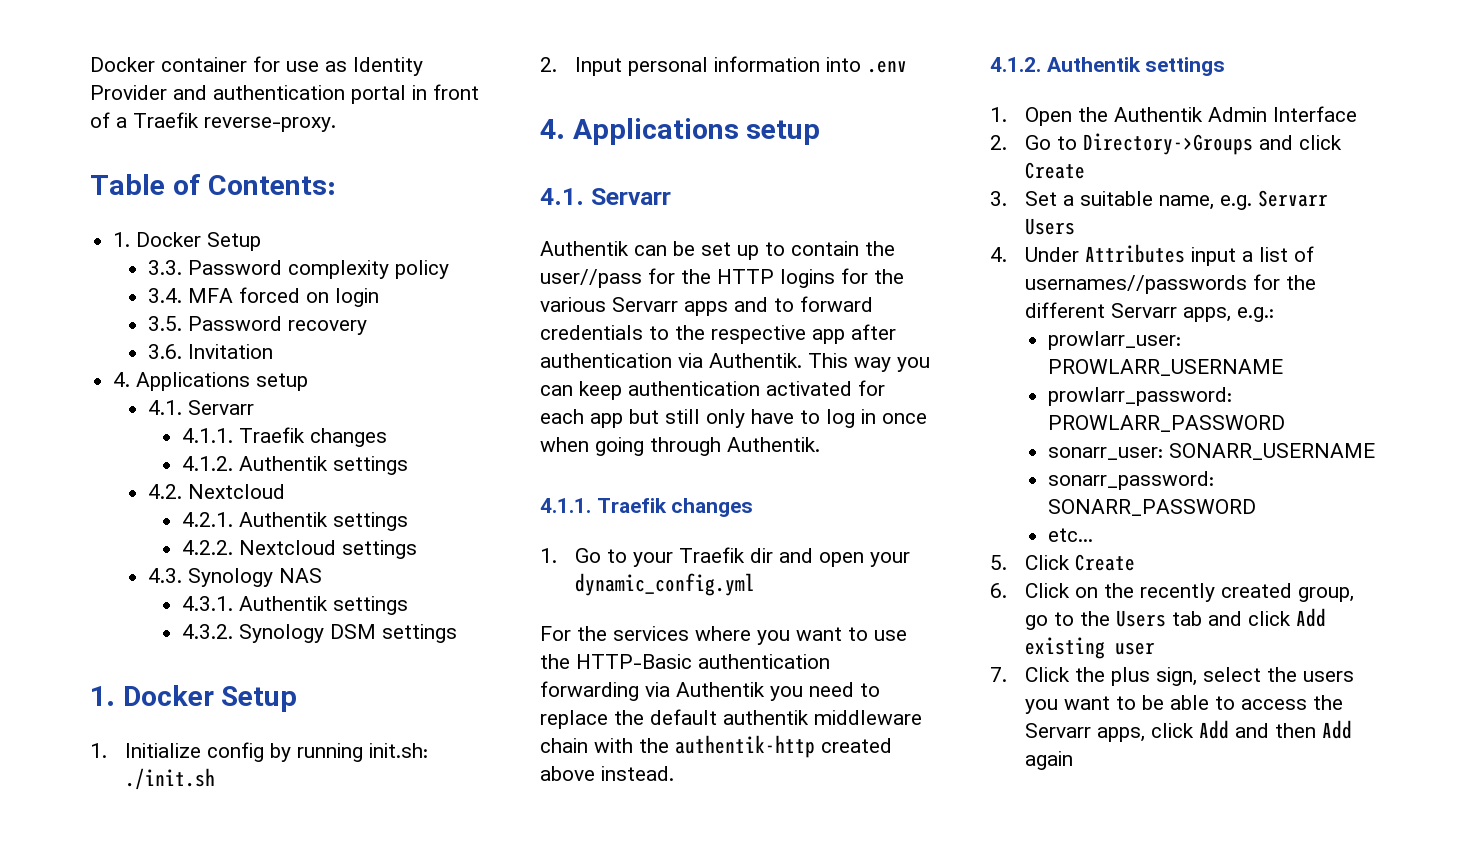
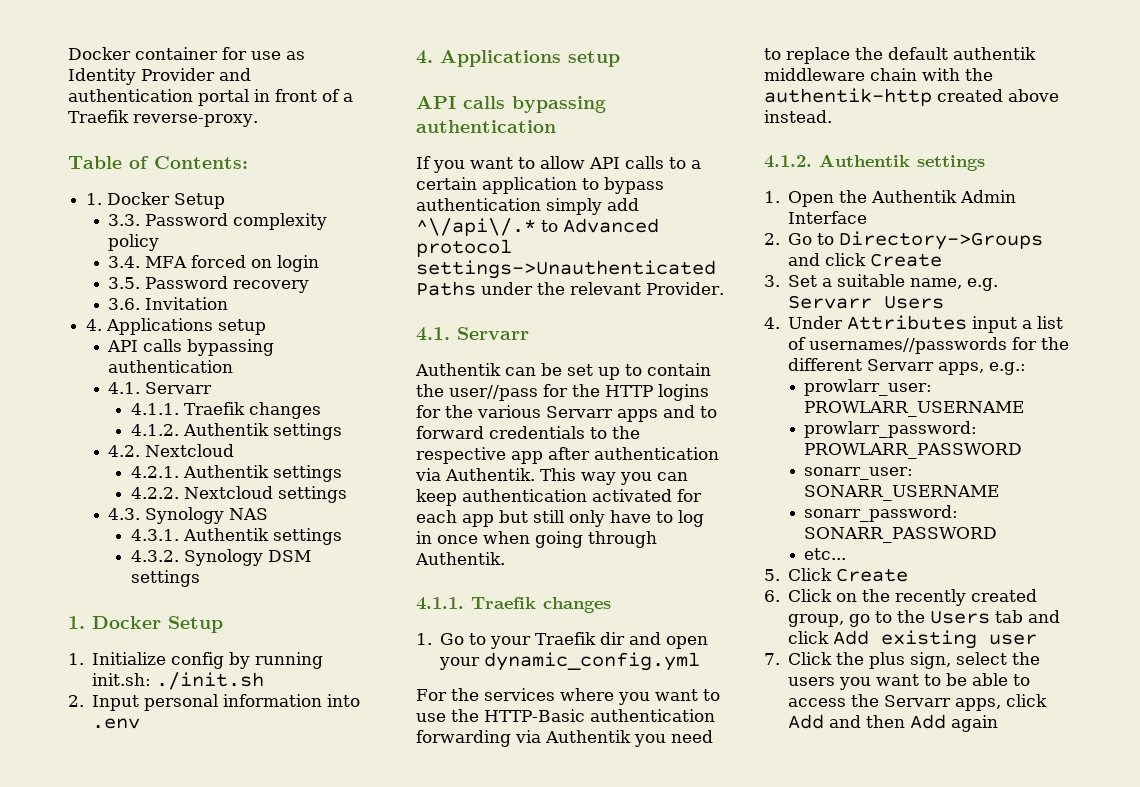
  3.6. Invitation
  4. Applications setup
+ API calls bypassing authentication
  2. Input personal information into .env
  4. Applications setup
+ API calls bypassing authentication
+ If you want to allow API calls to a certain application to bypass authentication simply add ^\/api\/.* to Advanced protocol settings->Unauthenticated Paths under the relevant Provider.

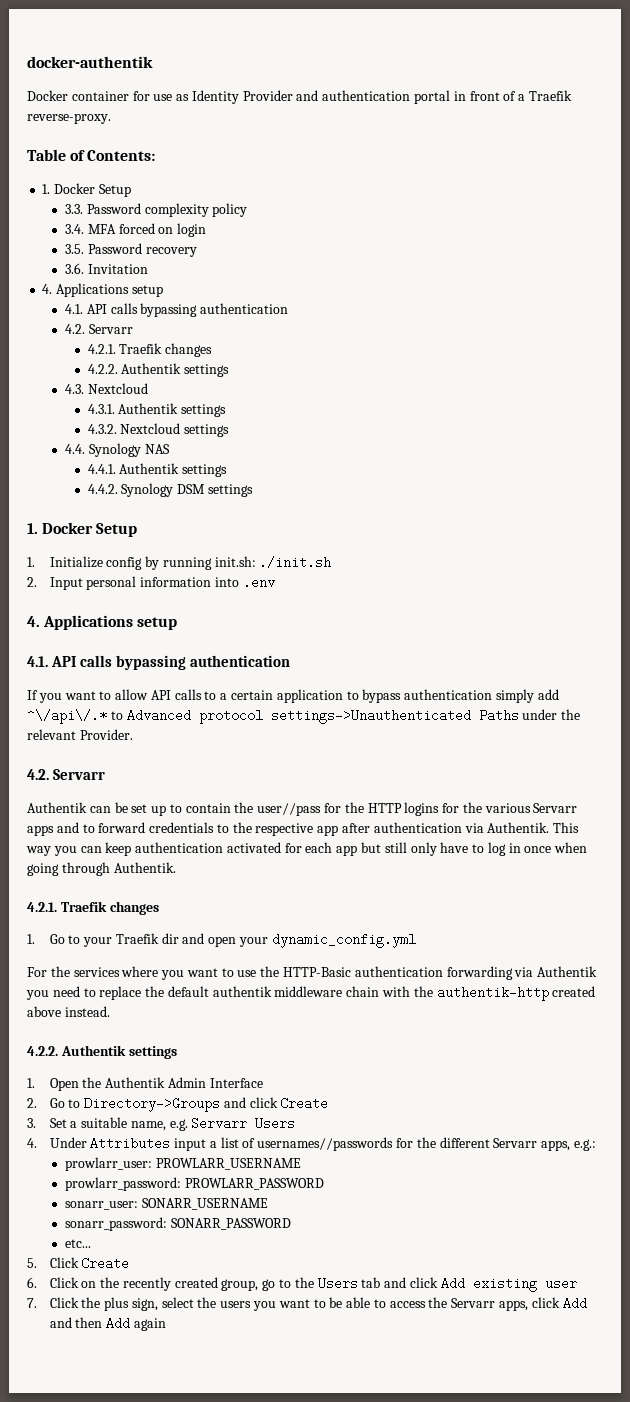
+ docker-authentik
  3.6. Invitation
  4. Applications setup
- API calls bypassing authentication
- 4.1. Servarr
- 4.1.1. Traefik changes
- 4.1.2. Authentik settings
- 4.2. Nextcloud
+ 4.1. API calls bypassing authentication
+ 4.2. Servarr
+ 4.2.1. Traefik changes
+ 4.2.2. Authentik settings
+ 4.3. Nextcloud
- 4.2.1. Authentik settings
- 4.2.2. Nextcloud settings
- 4.3. Synology NAS
  4.3.1. Authentik settings
- 4.3.2. Synology DSM settings
+ 4.3.2. Nextcloud settings
+ 4.4. Synology NAS
+ 4.4.1. Authentik settings
+ 4.4.2. Synology DSM settings
  2. Input personal information into .env
  4. Applications setup
- API calls bypassing authentication
+ 4.1. API calls bypassing authentication
  If you want to allow API calls to a certain application to bypass authentication simply add ^\/api\/.* to Advanced protocol settings->Unauthenticated Paths under the relevant Provider.
- 4.1. Servarr
+ 4.2. Servarr
  This way you can keep authentication activated for each app but still only have to log in once when going through Authentik.
- 4.1.1. Traefik changes
+ 4.2.1. Traefik changes
  For the services where you want to use the HTTP-Basic authentication forwarding via Authentik you need to replace the default authentik middleware chain with the authentik-http created above instead.
- 4.1.2. Authentik settings
+ 4.2.2. Authentik settings

